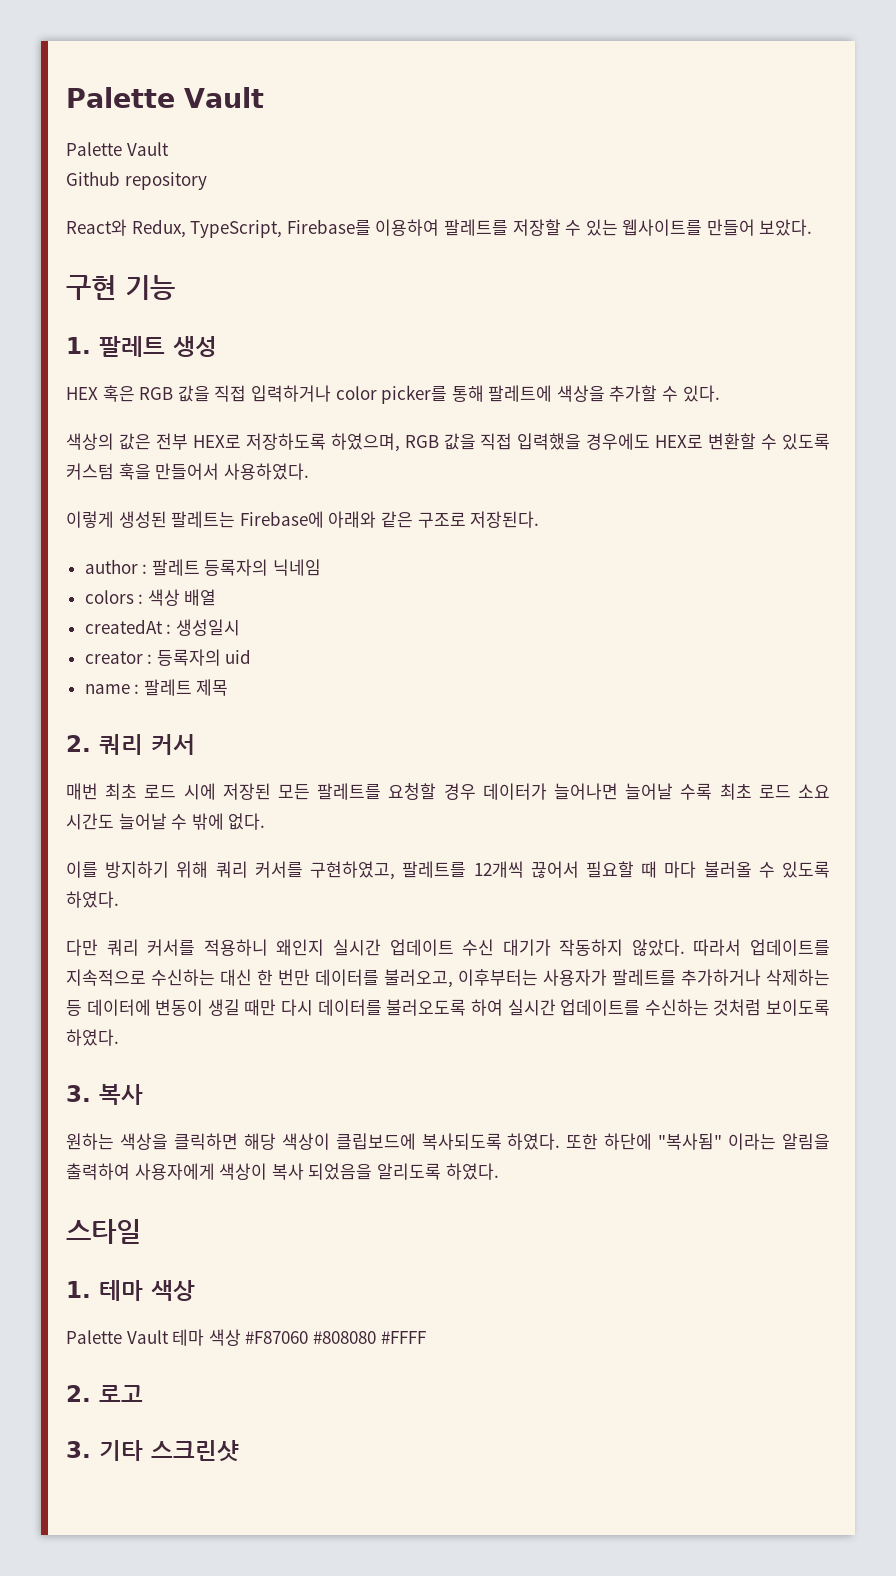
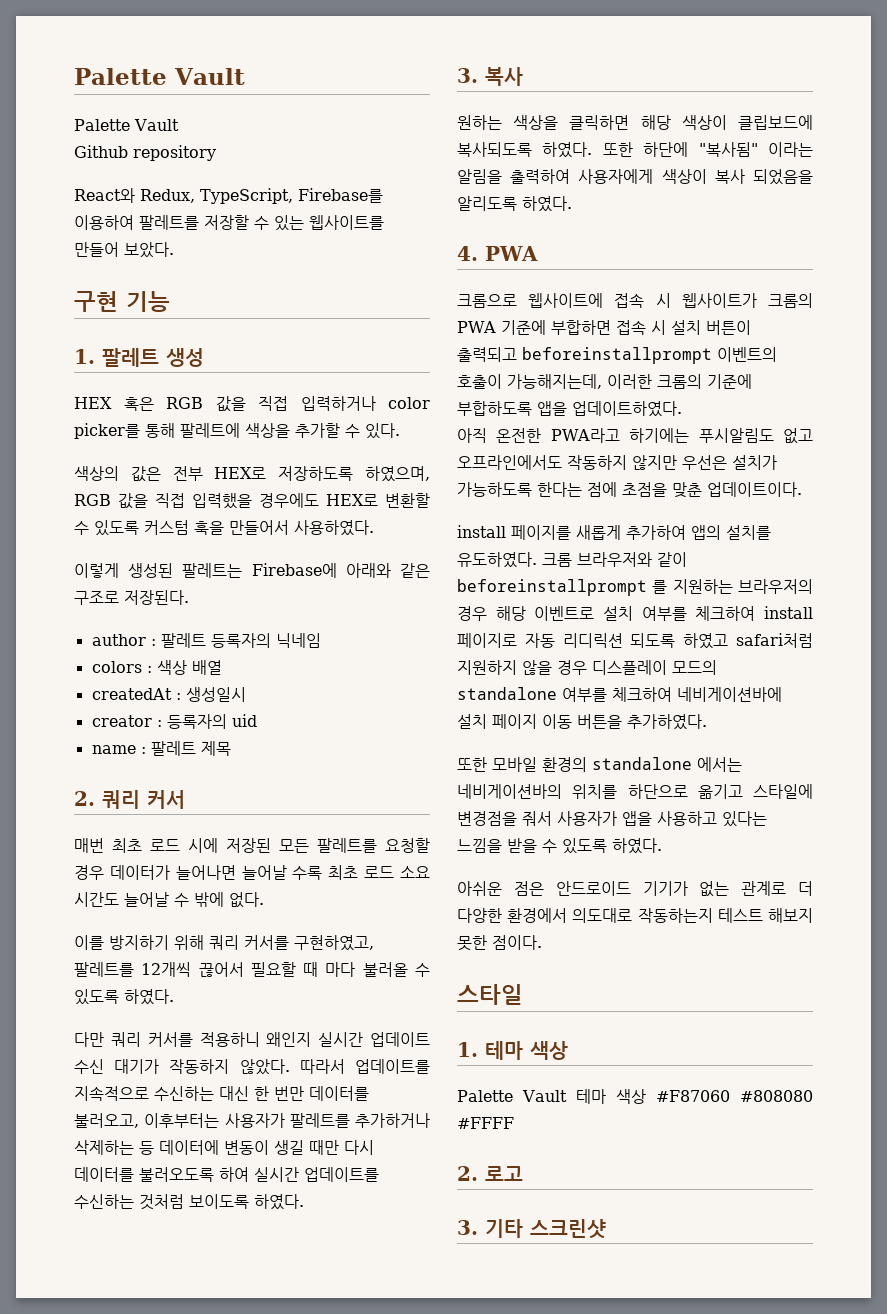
+ 4. PWA
+ 크롬으로 웹사이트에 접속 시 웹사이트가 크롬의 PWA 기준에 부합하면 접속 시 설치 버튼이 출력되고 beforeinstallprompt 이벤트의 호출이 가능해지는데, 이러한 크롬의 기준에 부합하도록 앱을 업데이트하였다.
+ 아직 온전한 PWA라고 하기에는 푸시알림도 없고 오프라인에서도 작동하지 않지만 우선은 설치가 가능하도록 한다는 점에 초점을 맞춘 업데이트이다.
+ install 페이지를 새롭게 추가하여 앱의 설치를 유도하였다. 크롬 브라우저와 같이 beforeinstallprompt 를 지원하는 브라우저의 경우 해당 이벤트로 설치 여부를 체크하여 install 페이지로 자동 리디릭션 되도록 하였고 safari처럼 지원하지 않을 경우 디스플레이 모드의 standalone 여부를 체크하여 네비게이션바에 설치 페이지 이동 버튼을 추가하였다.
+ 또한 모바일 환경의 standalone 에서는 네비게이션바의 위치를 하단으로 옮기고 스타일에 변경점을 줘서 사용자가 앱을 사용하고 있다는 느낌을 받을 수 있도록 하였다.
+ 아쉬운 점은 안드로이드 기기가 없는 관계로 더 다양한 환경에서 의도대로 작동하는지 테스트 해보지 못한 점이다.

